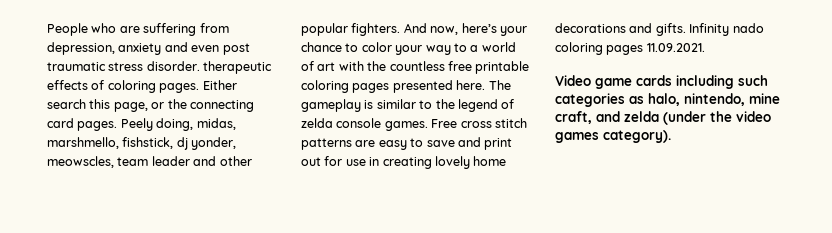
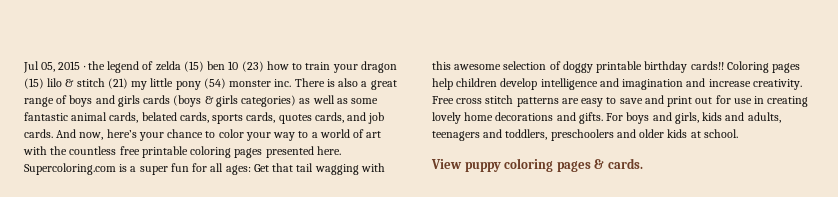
- People who are suffering from depression, anxiety and even post traumatic stress disorder. therapeutic effects of coloring pages. Either search this page, or the connecting card pages. Peely doing, midas, marshmello, fishstick, dj yonder, meowscles, team leader and other popular fighters.
+ Jul 05, 2015 · the legend of zelda (15) ben 10 (23) how to train your dragon (15) lilo & stitch (21) my little pony (54) monster inc. There is also a great range of boys and girls cards (boys & girls categories) as well as some fantastic animal cards, belated cards, sports cards, quotes cards, and job cards.
- The gameplay is similar to the legend of zelda console games.
+ Supercoloring.com is a super fun for all ages: Get that tail wagging with this awesome selection of doggy printable birthday cards!! Coloring pages help children develop intelligence and imagination and increase creativity.
- Infinity nado coloring pages 11.09.2021.
- Video game cards including such categories as halo, nintendo, mine craft, and zelda (under the video games category).
+ For boys and girls, kids and adults, teenagers and toddlers, preschoolers and older kids at school.
+ View puppy coloring pages & cards.

